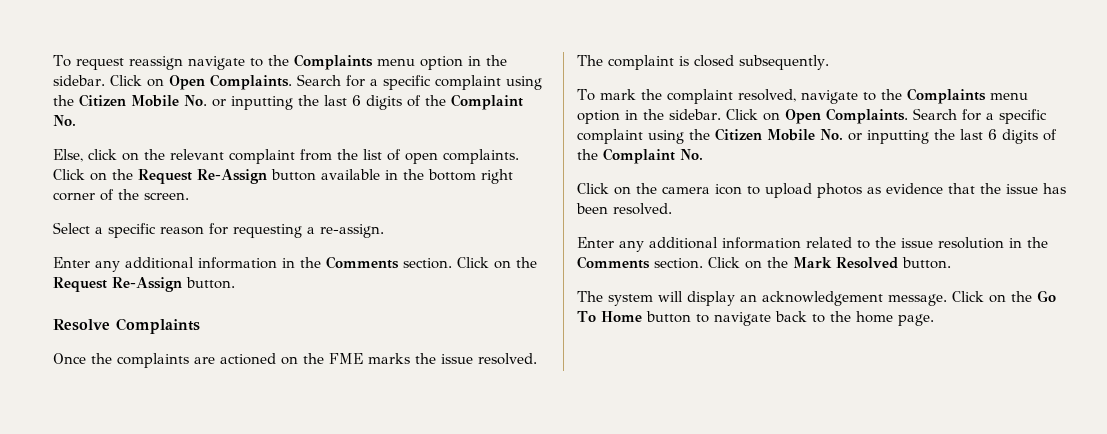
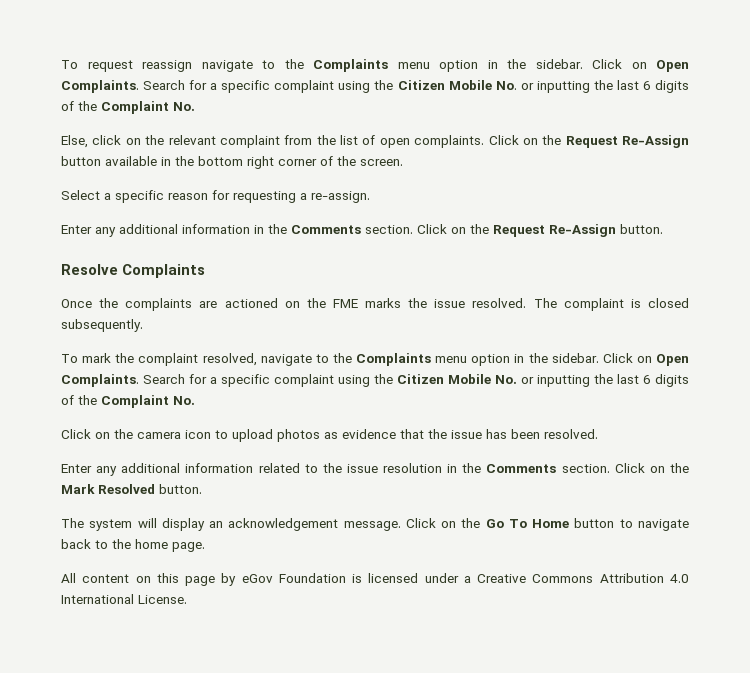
+ All content on this page by eGov Foundation is licensed under a Creative Commons Attribution 4.0 International License.

